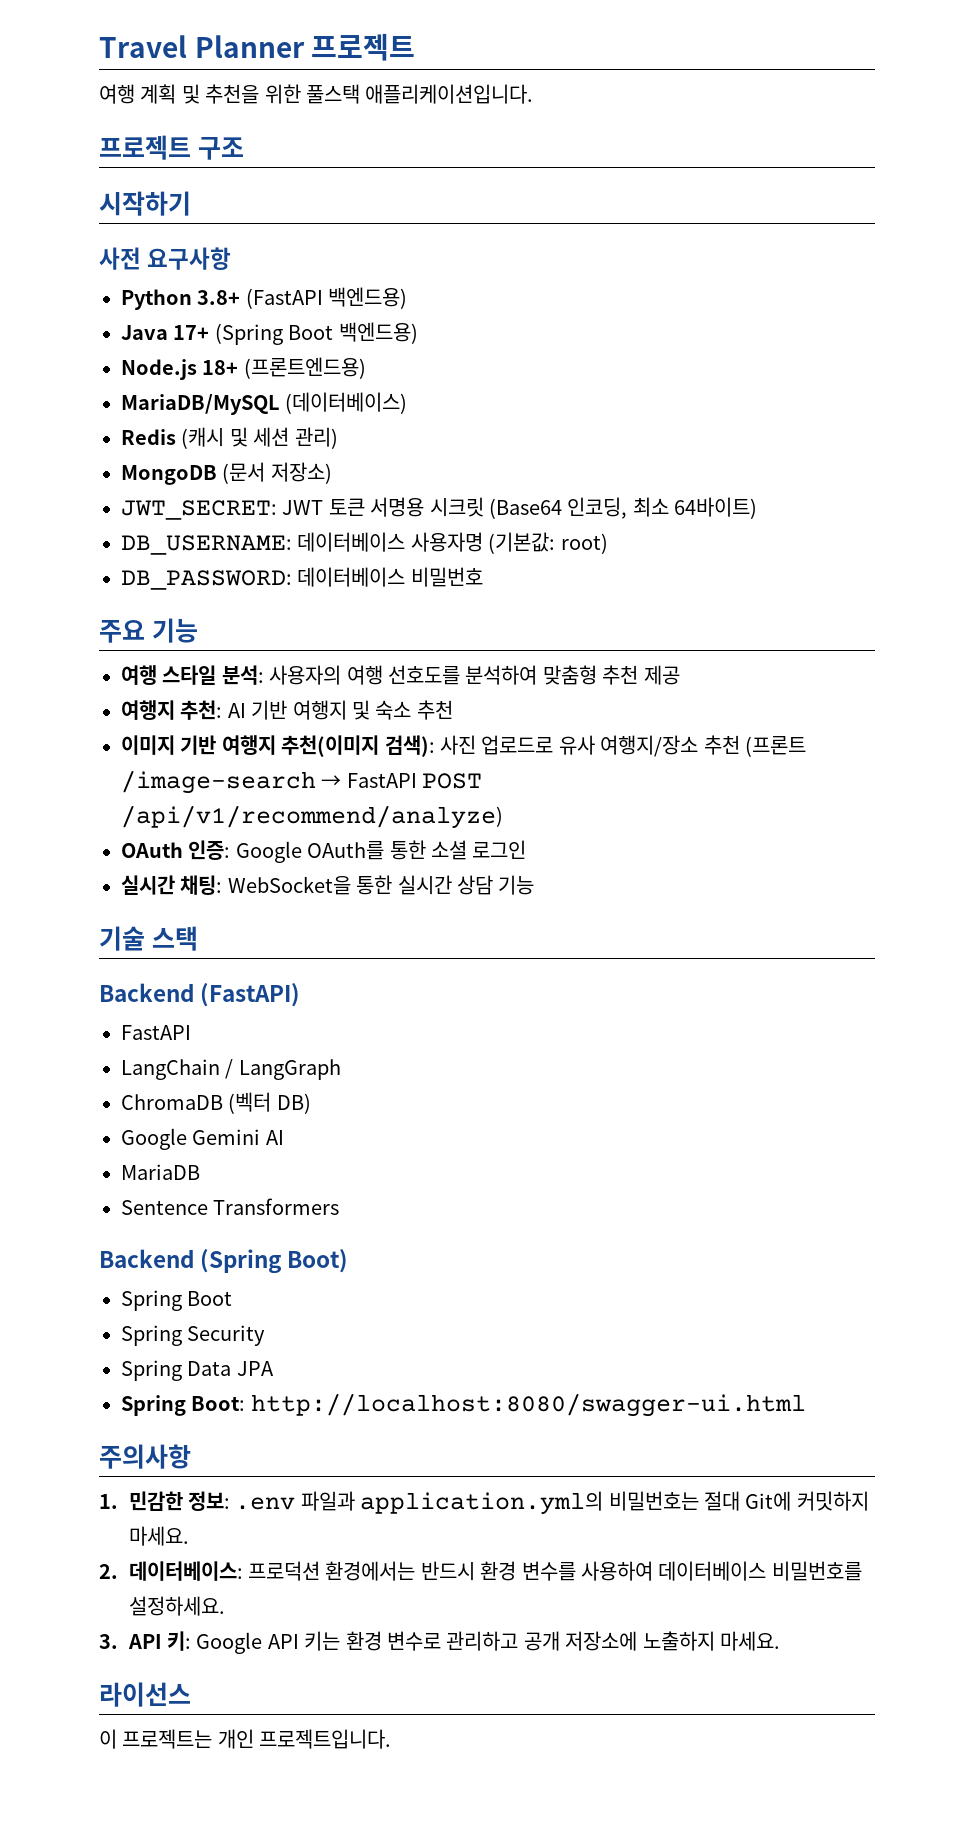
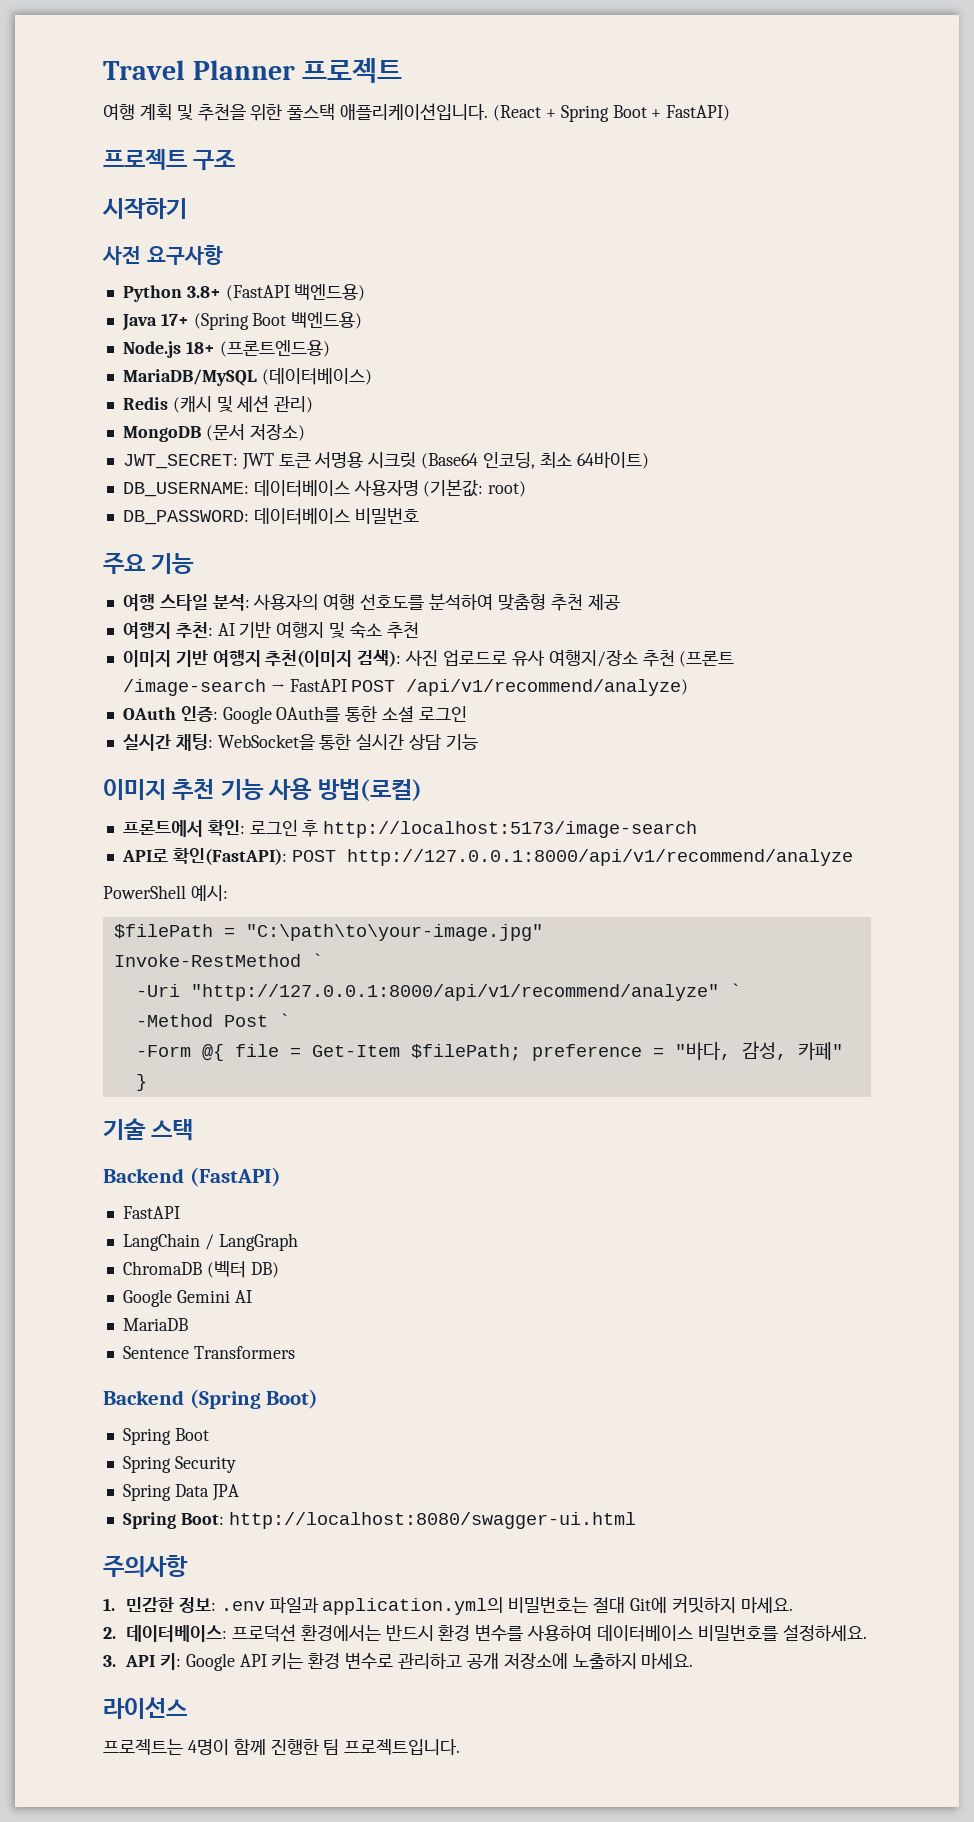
+ (React + Spring Boot + FastAPI)
+ 이미지 추천 기능 사용 방법(로컬)
+ 프론트에서 확인: 로그인 후 http://localhost:5173/image-search
+ API로 확인(FastAPI): POST http://127.0.0.1:8000/api/v1/recommend/analyze
+ PowerShell 예시:
+ $filePath = "C:\path\to\your-image.jpg"
+ Invoke-RestMethod `
+ -Uri "http://127.0.0.1:8000/api/v1/recommend/analyze" `
+ -Method Post `
+ -Form @{ file = Get-Item $filePath; preference = "바다, 감성, 카페" }
- 이 프로젝트는 개인 프로젝트입니다.
+ 프로젝트는 4명이 함께 진행한 팀 프로젝트입니다.

